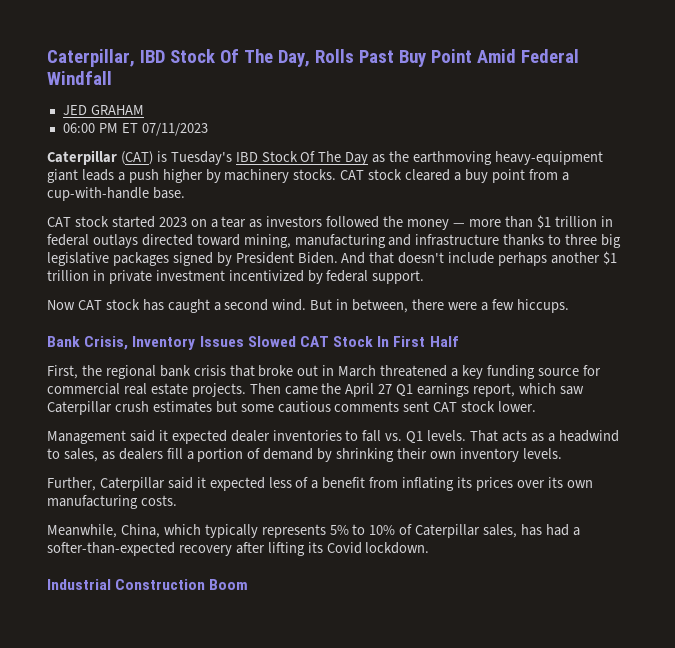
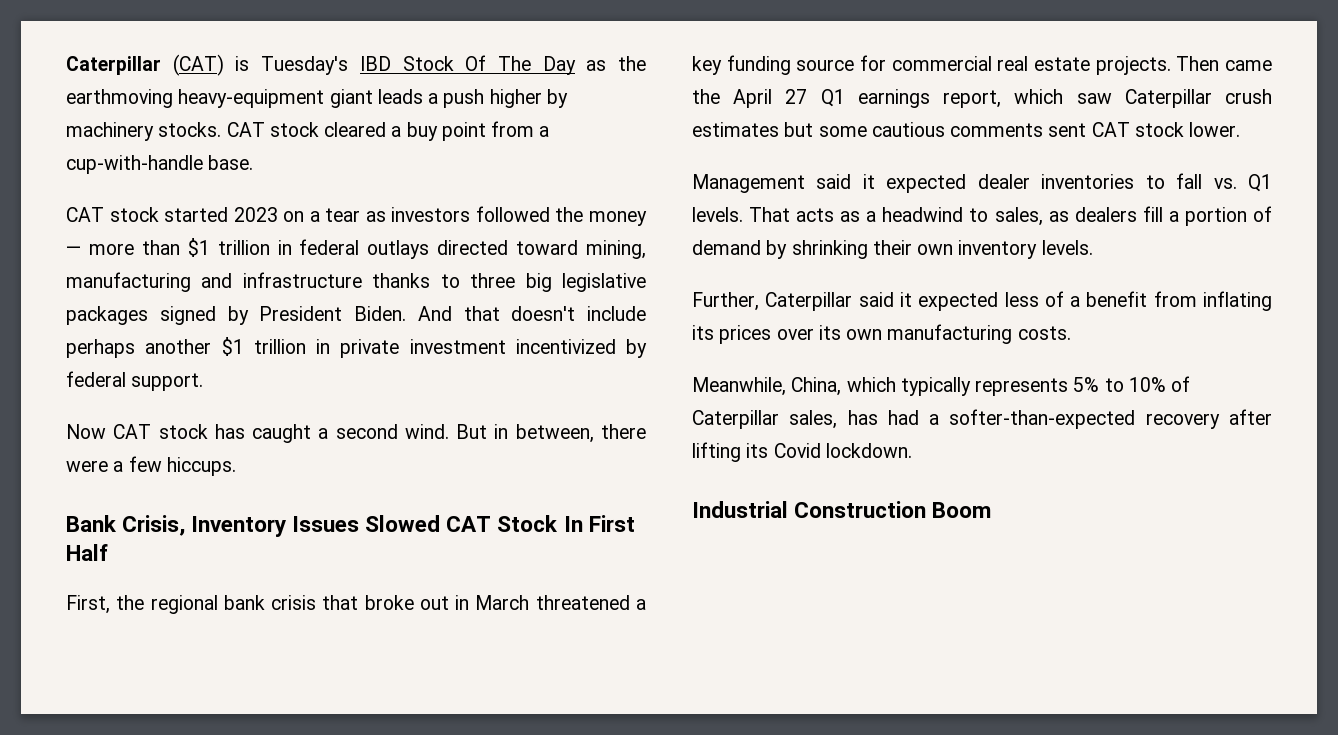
- Caterpillar, IBD Stock Of The Day, Rolls Past Buy Point Amid Federal Windfall
- JED GRAHAM
- 06:00 PM ET 07/11/2023

